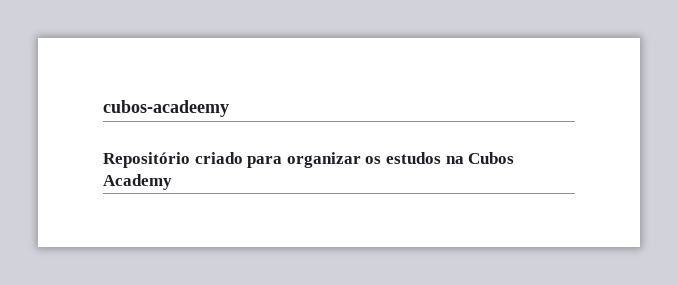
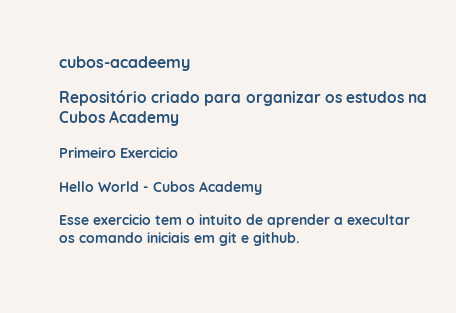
+ Primeiro Exercicio
+ Hello World - Cubos Academy
+ Esse exercicio tem o intuito de aprender a execultar os comando iniciais em git e github.

